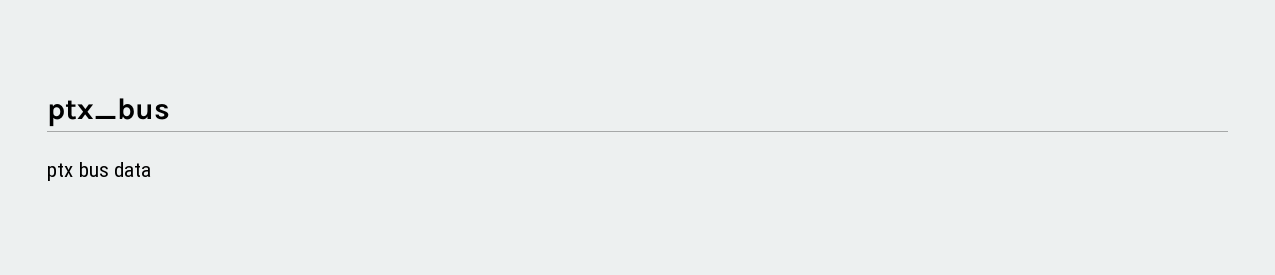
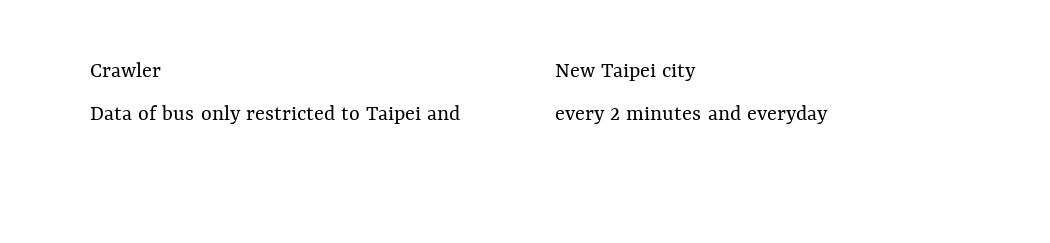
- ptx_bus
- ptx bus data
+ Crawler
+ Data of bus only restricted to Taipei and New Taipei city
+ every 2 minutes and everyday

